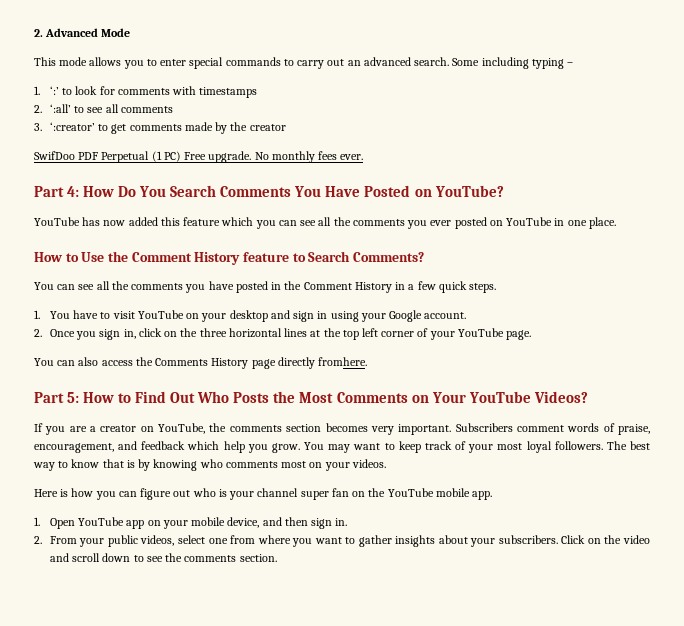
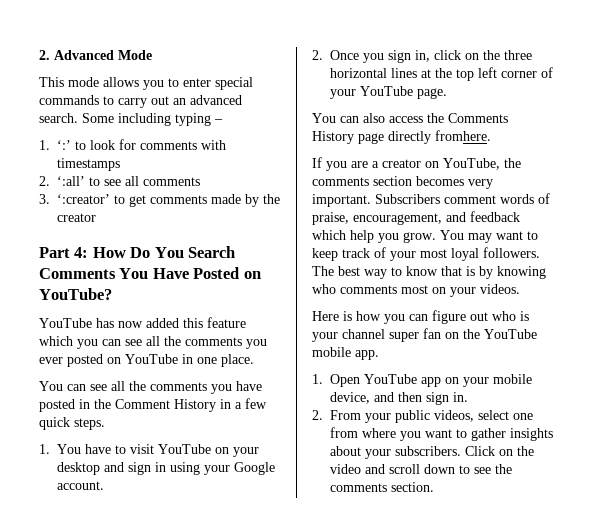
- SwifDoo PDF Perpetual (1 PC) Free upgrade. No monthly fees ever.
- How to Use the Comment History feature to Search Comments?
- Part 5: How to Find Out Who Posts the Most Comments on Your YouTube Videos?

